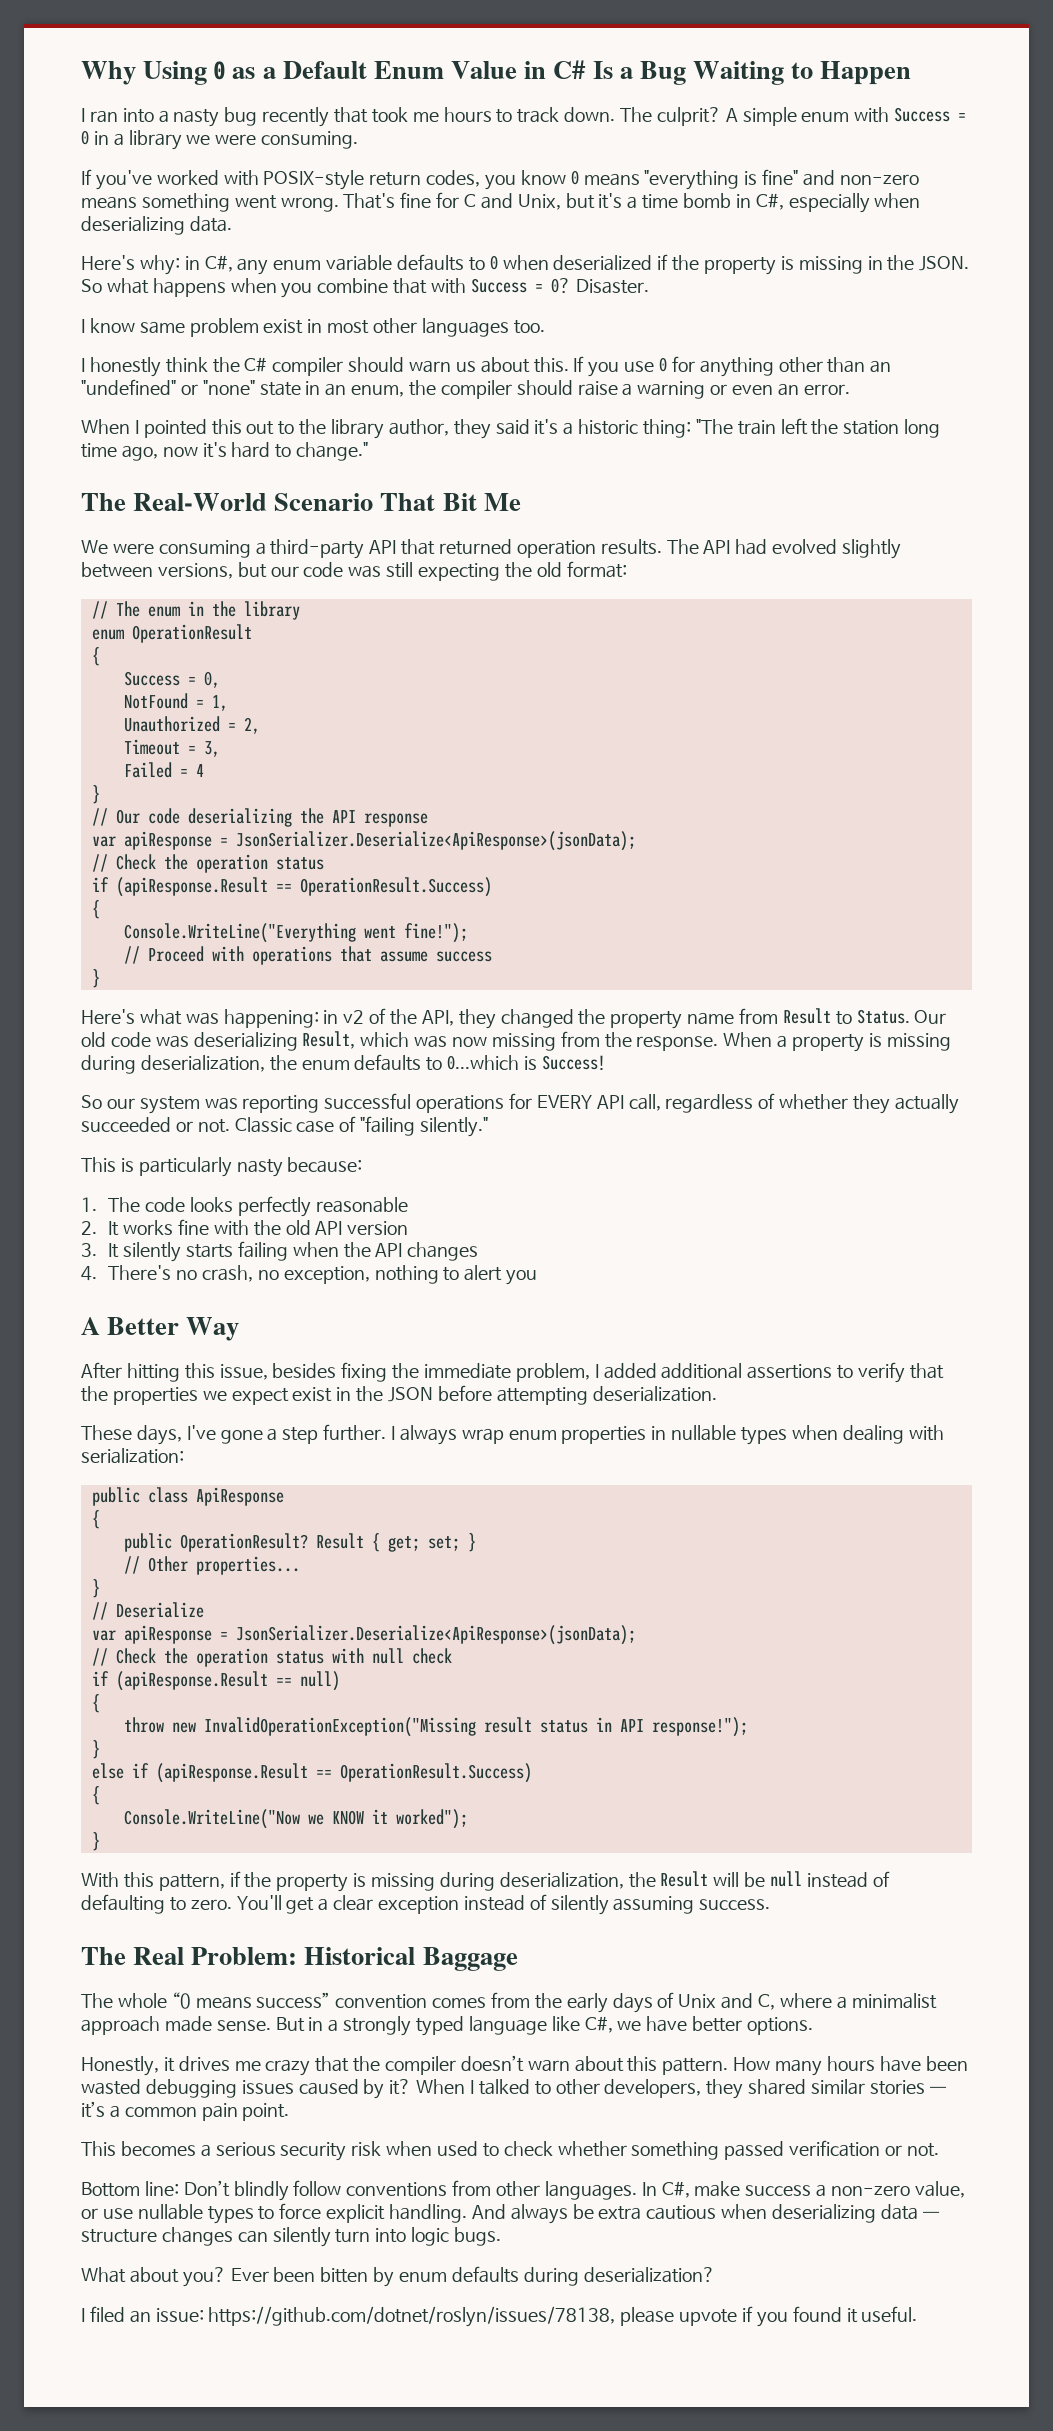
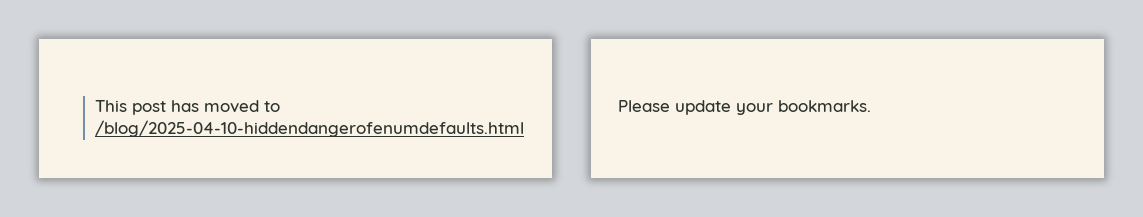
- Why Using 0 as a Default Enum Value in C# Is a Bug Waiting to Happen
- I ran into a nasty bug recently that took me hours to track down. The culprit? A simple enum with Success = 0 in a library we were consuming.
- If you've worked with POSIX-style return codes, you know 0 means "everything is fine" and non-zero means something went wrong. That's fine for C and Unix, but it's a time bomb in C#, especially when deserializing data.
- Here's why: in C#, any enum variable defaults to 0 when deserialized if the property is missing in the JSON. So what happens when you combine that with Success = 0? Disaster.
- I know same problem exist in most other languages too.
- I honestly think the C# compiler should warn us about this. If you use 0 for anything other than an "undefined" or "none" state in an enum, the compiler should raise a warning or even an error.
- When I pointed this out to the library author, they said it's a historic thing: "The train left the station long time ago, now it's hard to change."
- The Real-World Scenario That Bit Me
- We were consuming a third-party API that returned operation results. The API had evolved slightly between versions, but our code was still expecting the old format:
- // The enum in the library
- enum OperationResult
- {
- Success = 0,
- NotFound = 1,
- Unauthorized = 2,
- Timeout = 3,
- Failed = 4
- }
- // Our code deserializing the API response
- var apiResponse = JsonSerializer.Deserialize<ApiResponse>(jsonData);
- // Check the operation status
- if (apiResponse.Result == OperationResult.Success)
- {
- Console.WriteLine("Everything went fine!");
- // Proceed with operations that assume success
- }
- Here's what was happening: in v2 of the API, they changed the property name from Result to Status. Our old code was deserializing Result, which was now missing from the response. When a property is missing during deserialization, the enum defaults to 0...which is Success!
- So our system was reporting successful operations for EVERY API call, regardless of whether they actually succeeded or not. Classic case of "failing silently."
- This is particularly nasty because:
- 1. The code looks perfectly reasonable
- 2. It works fine with the old API version
- 3. It silently starts failing when the API changes
- 4. There's no crash, no exception, nothing to alert you
- A Better Way
- After hitting this issue, besides fixing the immediate problem, I added additional assertions to verify that the properties we expect exist in the JSON before attempting deserialization.
- These days, I've gone a step further. I always wrap enum properties in nullable types when dealing with serialization:
- public class ApiResponse
- {
- public OperationResult? Result { get; set; }
- // Other properties...
- }
- // Deserialize
- var apiResponse = JsonSerializer.Deserialize<ApiResponse>(jsonData);
- // Check the operation status with null check
- if (apiResponse.Result == null)
- {
- throw new InvalidOperationException("Missing result status in API response!");
- }
- else if (apiResponse.Result == OperationResult.Success)
- {
- Console.WriteLine("Now we KNOW it worked");
- }
- With this pattern, if the property is missing during deserialization, the Result will be null instead of defaulting to zero. You'll get a clear exception instead of silently assuming success.
- The Real Problem: Historical Baggage
- The whole “0 means success” convention comes from the early days of Unix and C, where a minimalist approach made sense. But in a strongly typed language like C#, we have better options.
- Honestly, it drives me crazy that the compiler doesn’t warn about this pattern. How many hours have been wasted debugging issues caused by it? When I talked to other developers, they shared similar stories — it’s a common pain point.
- This becomes a serious security risk when used to check whether something passed verification or not.
- Bottom line: Don’t blindly follow conventions from other languages. In C#, make success a non-zero value, or use nullable types to force explicit handling. And always be extra cautious when deserializing data — structure changes can silently turn into logic bugs.
- What about you? Ever been bitten by enum defaults during deserialization?
- I filed an issue: https://github.com/dotnet/roslyn/issues/78138, please upvote if you found it useful.
+ This post has moved to /blog/2025-04-10-hiddendangerofenumdefaults.html
+ Please update your bookmarks.

